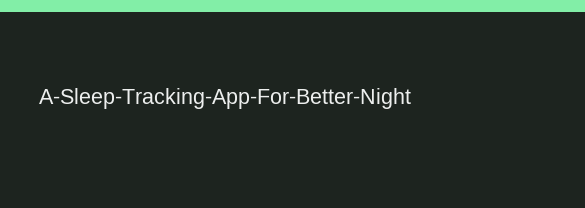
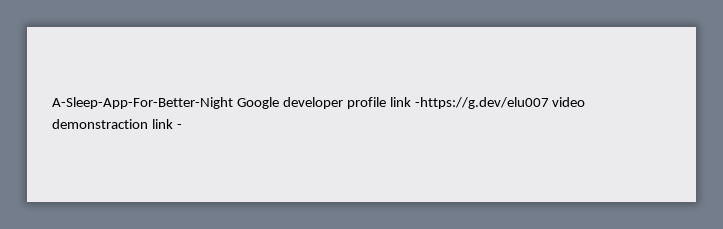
- A-Sleep-Tracking-App-For-Better-Night
+ A-Sleep-App-For-Better-Night Google developer profile link -https://g.dev/elu007 video demonstraction link -

